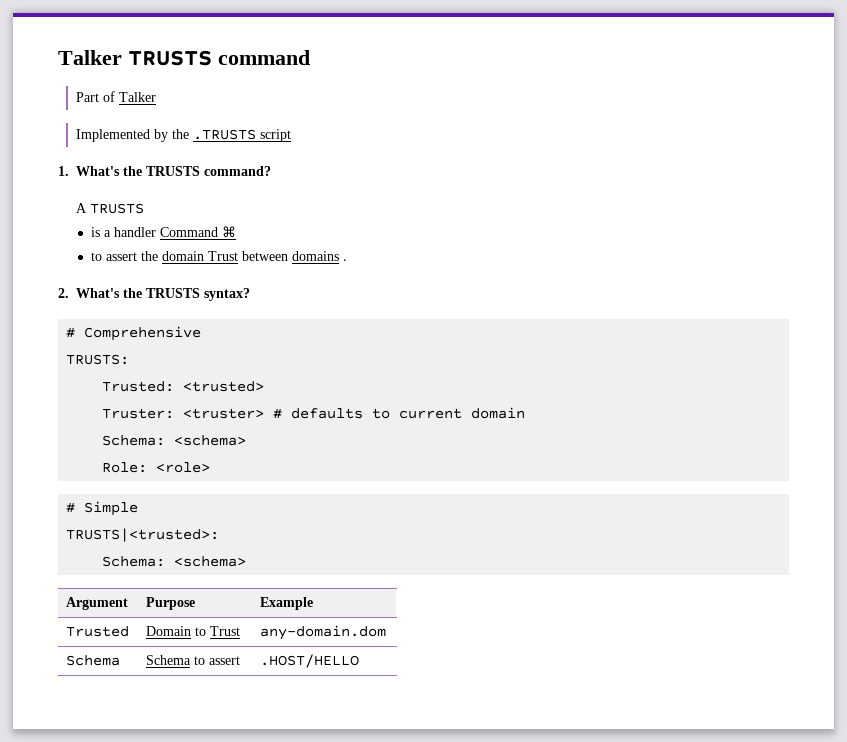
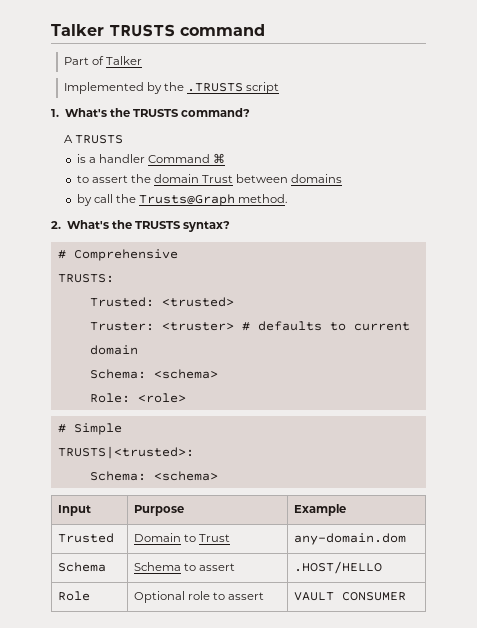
- to assert the domain Trust between domains .
+ to assert the domain Trust between domains
+ by call the Trusts@Graph method.
- Argument | Purpose | Example
+ Input | Purpose | Example
+ Role | Optional role to assert | VAULT CONSUMER

